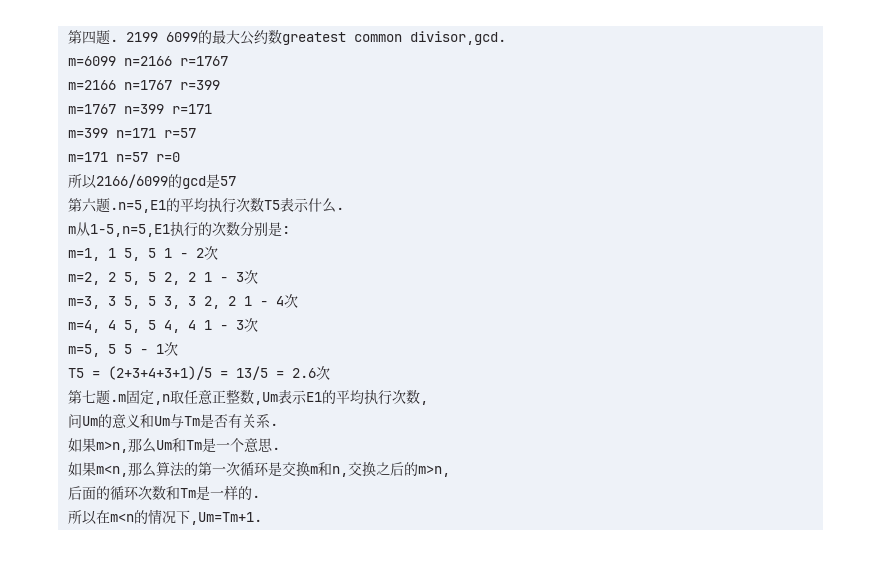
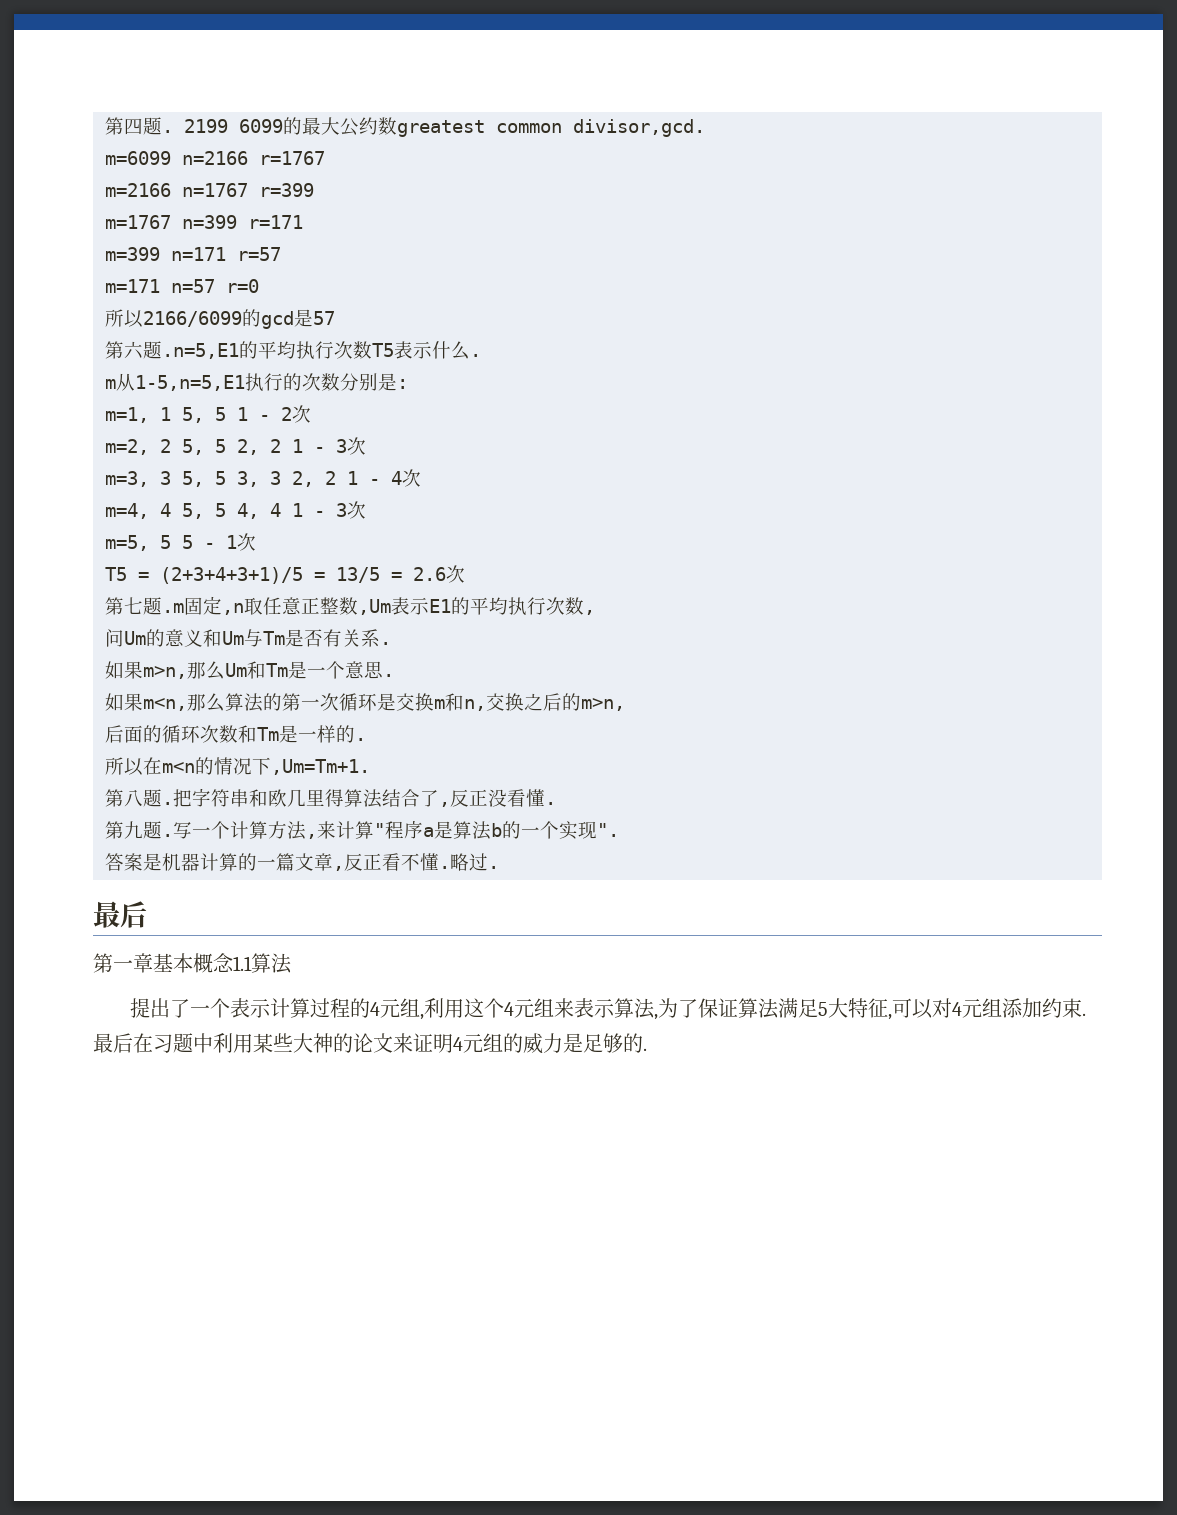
+ 第八题.把字符串和欧几里得算法结合了,反正没看懂.
+ 第九题.写一个计算方法,来计算"程序a是算法b的一个实现".
+ 答案是机器计算的一篇文章,反正看不懂.略过.
+ 最后
+ 第一章基本概念1.1算法
+ 提出了一个表示计算过程的4元组,利用这个4元组来表示算法,为了保证算法满足5大特征,可以对4元组添加约束.最后在习题中利用某些大神的论文来证明4元组的威力是足够的.

